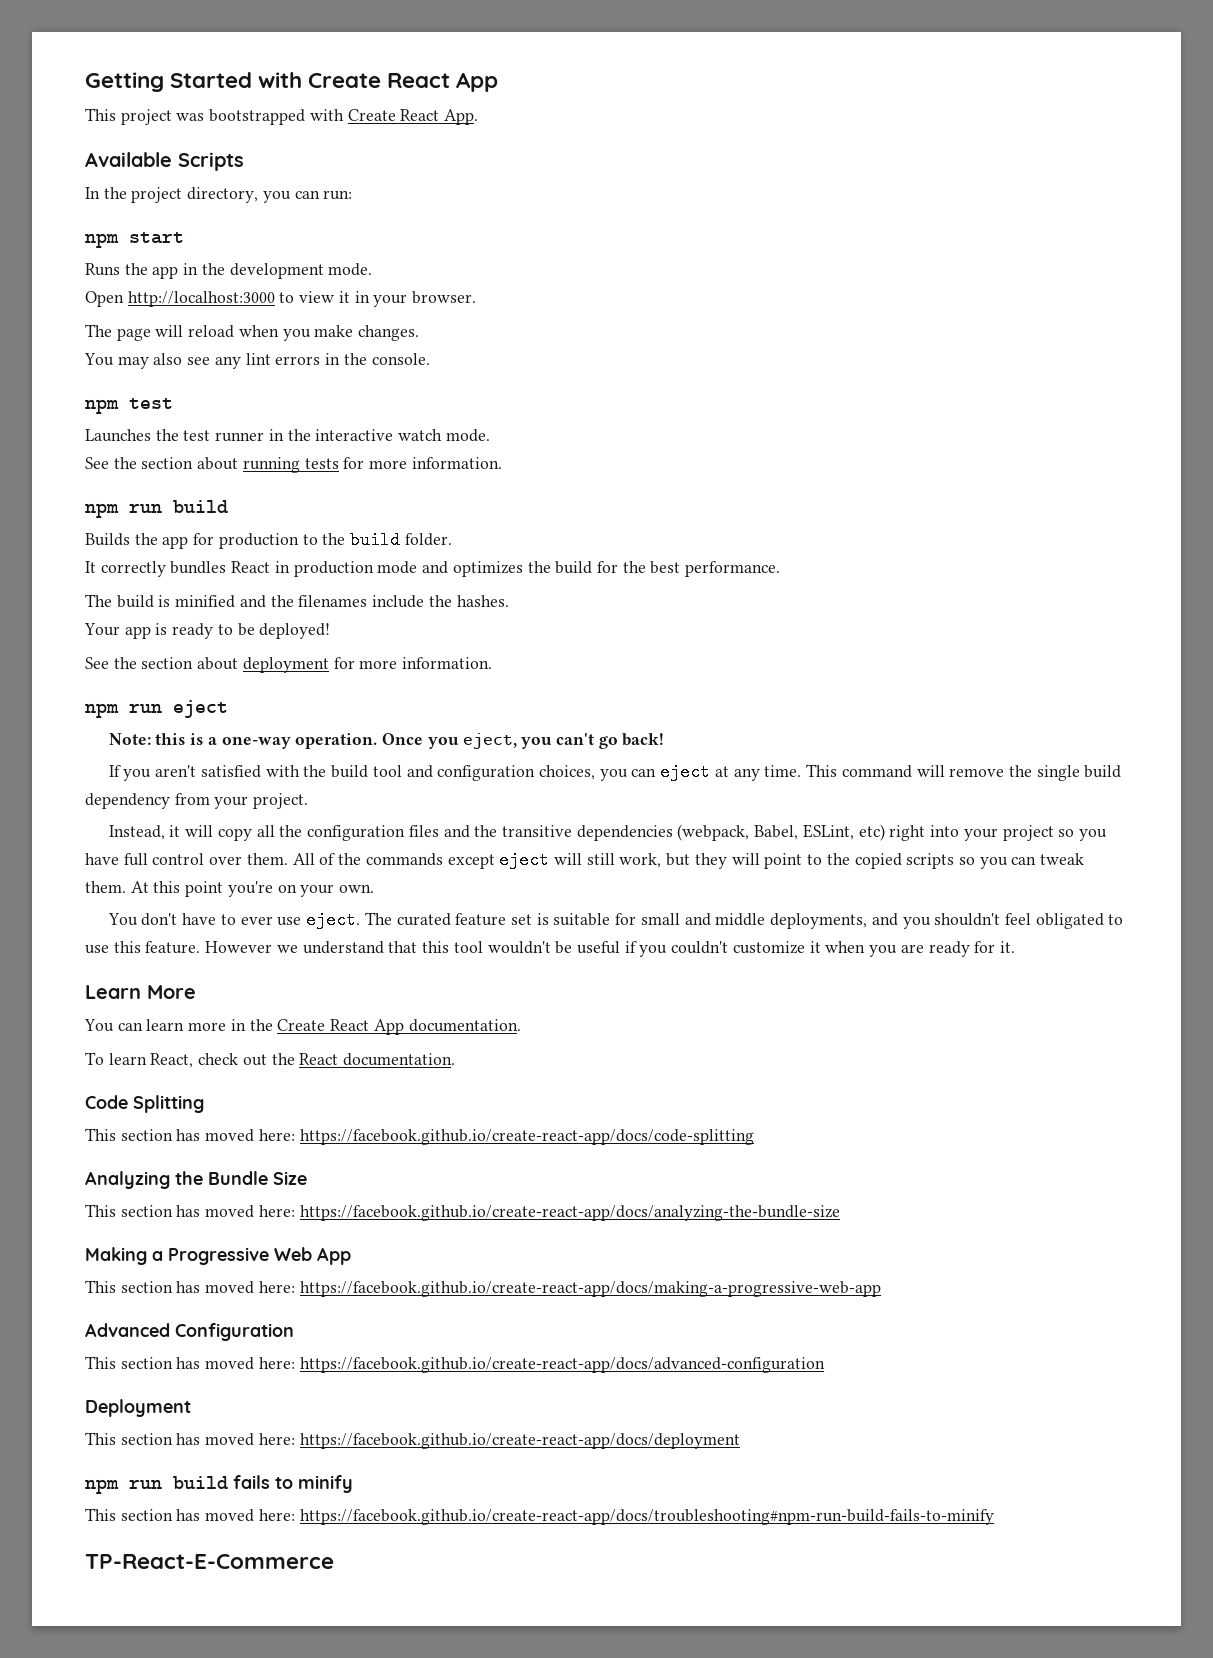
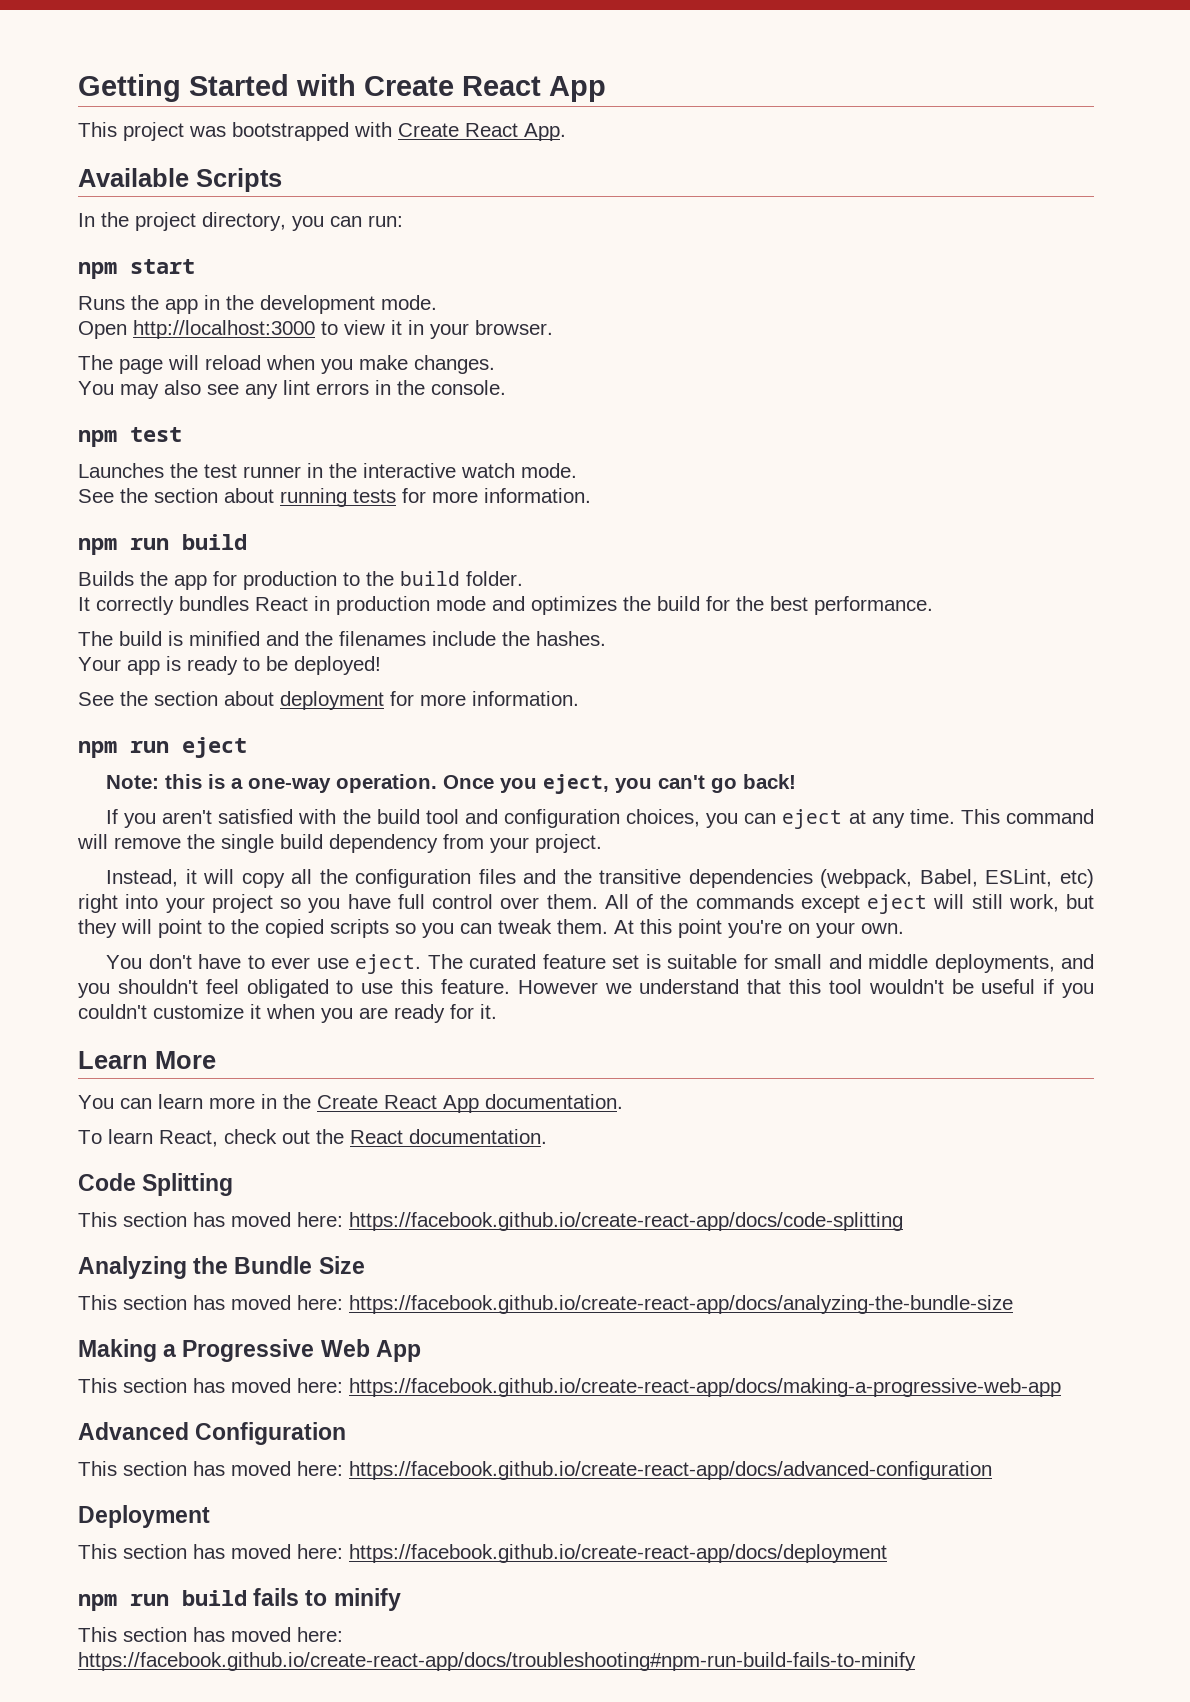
- TP-React-E-Commerce

